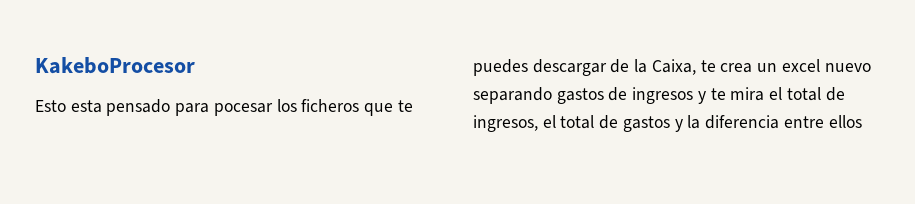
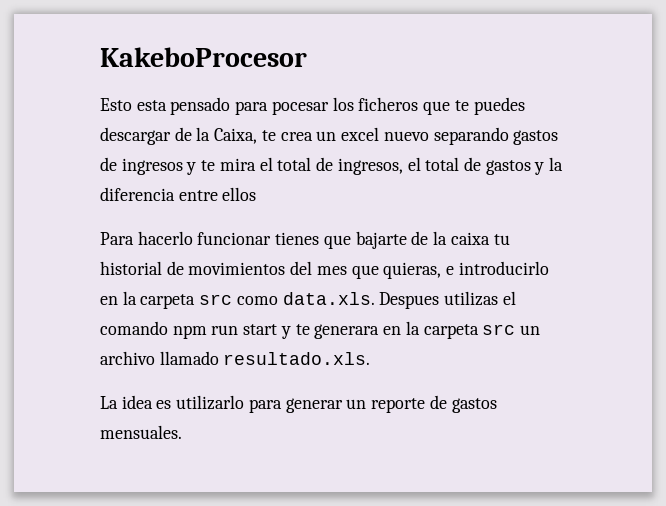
+ Para hacerlo funcionar tienes que bajarte de la caixa tu historial de movimientos del mes que quieras, e introducirlo en la carpeta src como data.xls. Despues utilizas el comando npm run start y te generara en la carpeta src un archivo llamado resultado.xls.
+ La idea es utilizarlo para generar un reporte de gastos mensuales.

